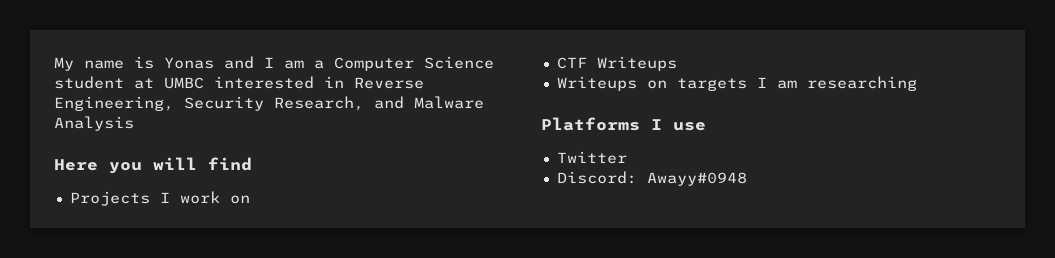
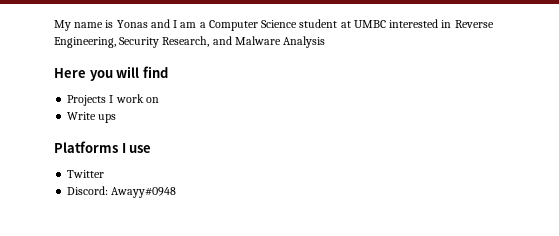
- CTF Writeups
- Writeups on targets I am researching
+ Write ups

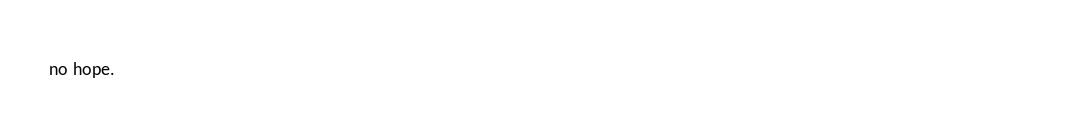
- My name is Yonas and I am a Computer Science student at UMBC interested in Reverse Engineering, Security Research, and Malware Analysis
- Here you will find
- Projects I work on
- Write ups
- Platforms I use
- Twitter
- Discord: Awayy#0948
+ no hope.

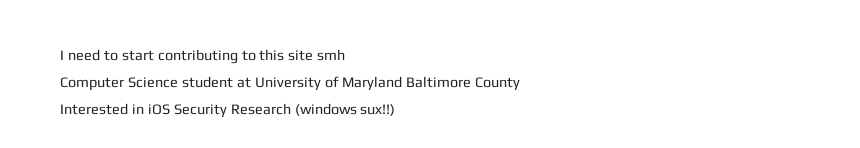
- no hope.
+ I need to start contributing to this site smh
+ Computer Science student at University of Maryland Baltimore County
+ Interested in iOS Security Research (windows sux!!)

